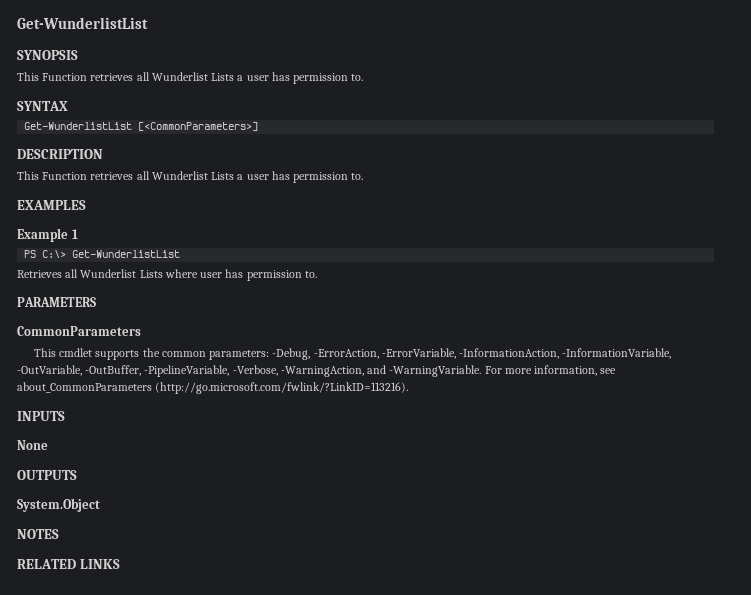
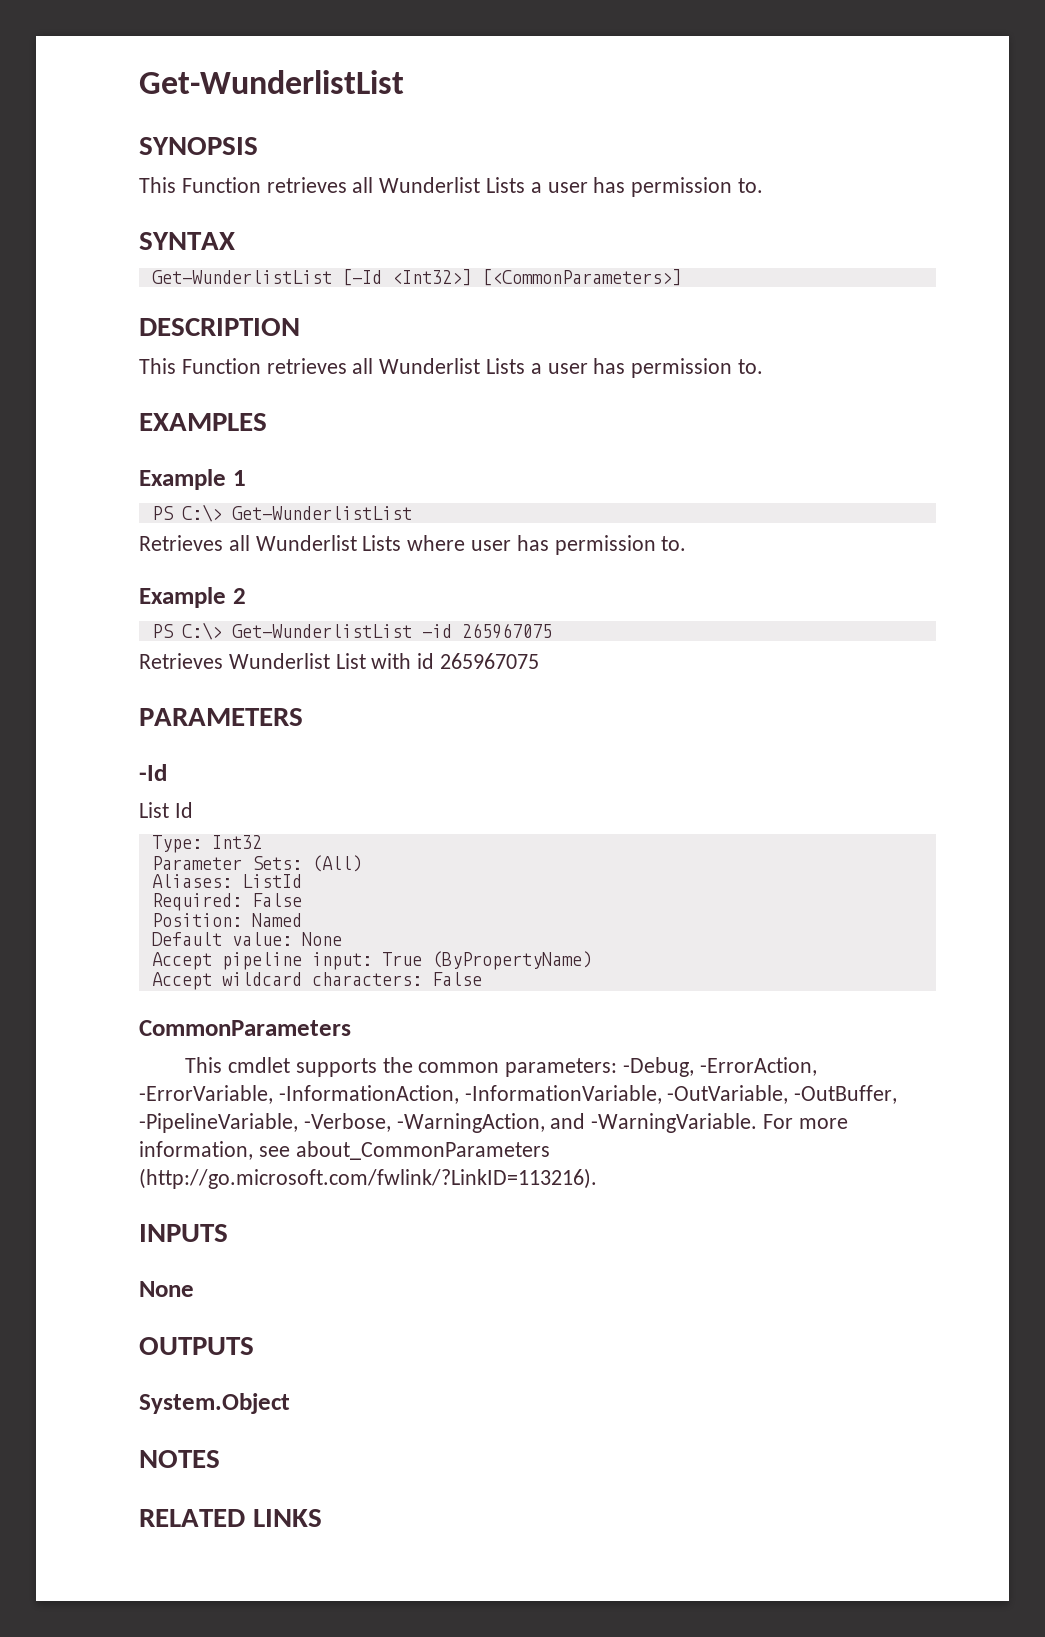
- Get-WunderlistList [<CommonParameters>]
+ Get-WunderlistList [-Id <Int32>] [<CommonParameters>]
+ Example 2
+ PS C:\> Get-WunderlistList -id 265967075
+ Retrieves Wunderlist List with id 265967075
  PARAMETERS
+ -Id
+ List Id
+ Type: Int32
+ Parameter Sets: (All)
+ Aliases: ListId
+ Required: False
+ Position: Named
+ Default value: None
+ Accept pipeline input: True (ByPropertyName)
+ Accept wildcard characters: False

